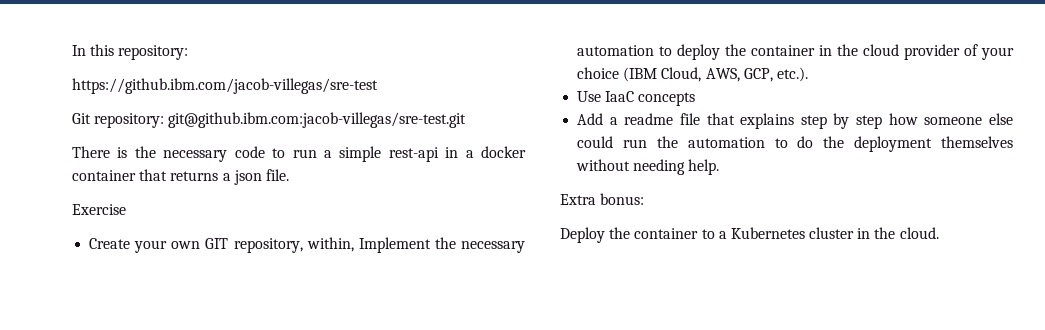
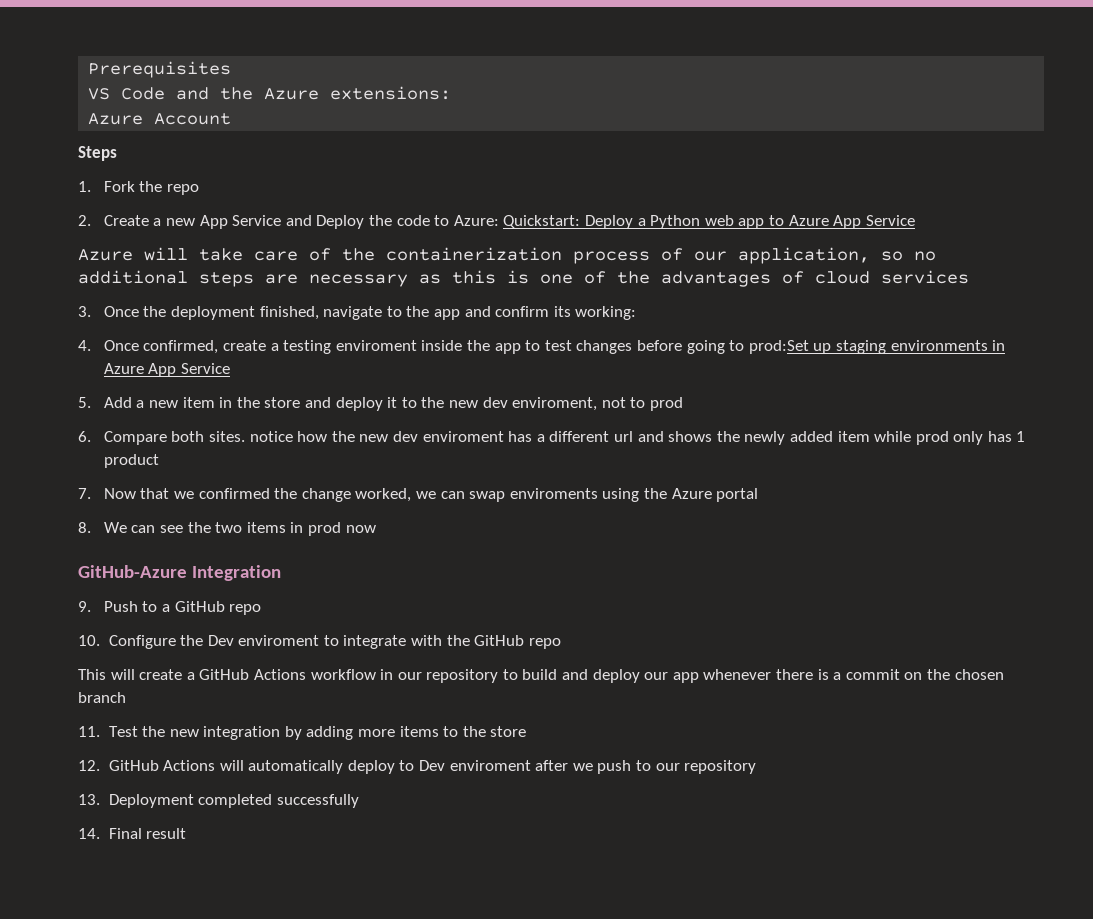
- In this repository:
- https://github.ibm.com/jacob-villegas/sre-test
- Git repository: git@github.ibm.com:jacob-villegas/sre-test.git
- There is the necessary code to run a simple rest-api in a docker container that returns a json file.
- Exercise
- Create your own GIT repository, within, Implement the necessary automation to deploy the container in the cloud provider of your choice (IBM Cloud, AWS, GCP, etc.).
- Use IaaC concepts
- Add a readme file that explains step by step how someone else could run the automation to do the deployment themselves without needing help.
- Extra bonus:
- Deploy the container to a Kubernetes cluster in the cloud.
+ Prerequisites
+ VS Code and the Azure extensions:
+ Azure Account
+ Steps
+ 1. Fork the repo
+ 2. Create a new App Service and Deploy the code to Azure: Quickstart: Deploy a Python web app to Azure App Service
+ Azure will take care of the containerization process of our application, so no additional steps are necessary as this is one of the advantages of cloud services
+ 3. Once the deployment finished, navigate to the app and confirm its working:
+ 4. Once confirmed, create a testing enviroment inside the app to test changes before going to prod:Set up staging environments in Azure App Service
+ 5. Add a new item in the store and deploy it to the new dev enviroment, not to prod
+ 6. Compare both sites. notice how the new dev enviroment has a different url and shows the newly added item while prod only has 1 product
+ 7. Now that we confirmed the change worked, we can swap enviroments using the Azure portal
+ 8. We can see the two items in prod now
+ GitHub-Azure Integration
+ 9. Push to a GitHub repo
+ 10. Configure the Dev enviroment to integrate with the GitHub repo
+ This will create a GitHub Actions workflow in our repository to build and deploy our app whenever there is a commit on the chosen branch
+ 11. Test the new integration by adding more items to the store
+ 12. GitHub Actions will automatically deploy to Dev enviroment after we push to our repository
+ 13. Deployment completed successfully
+ 14. Final result

